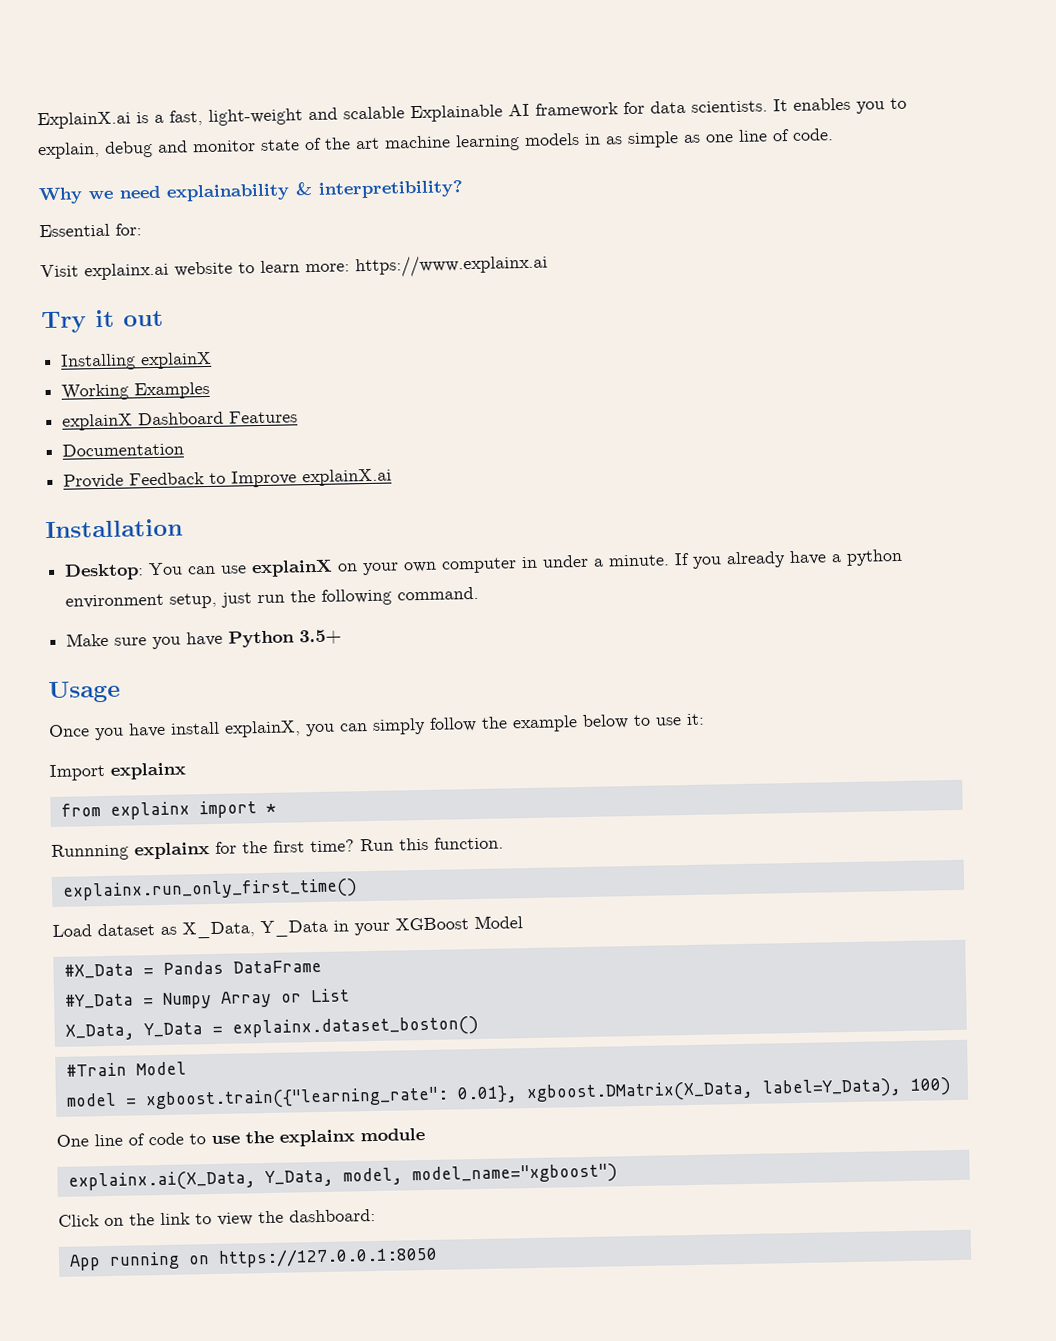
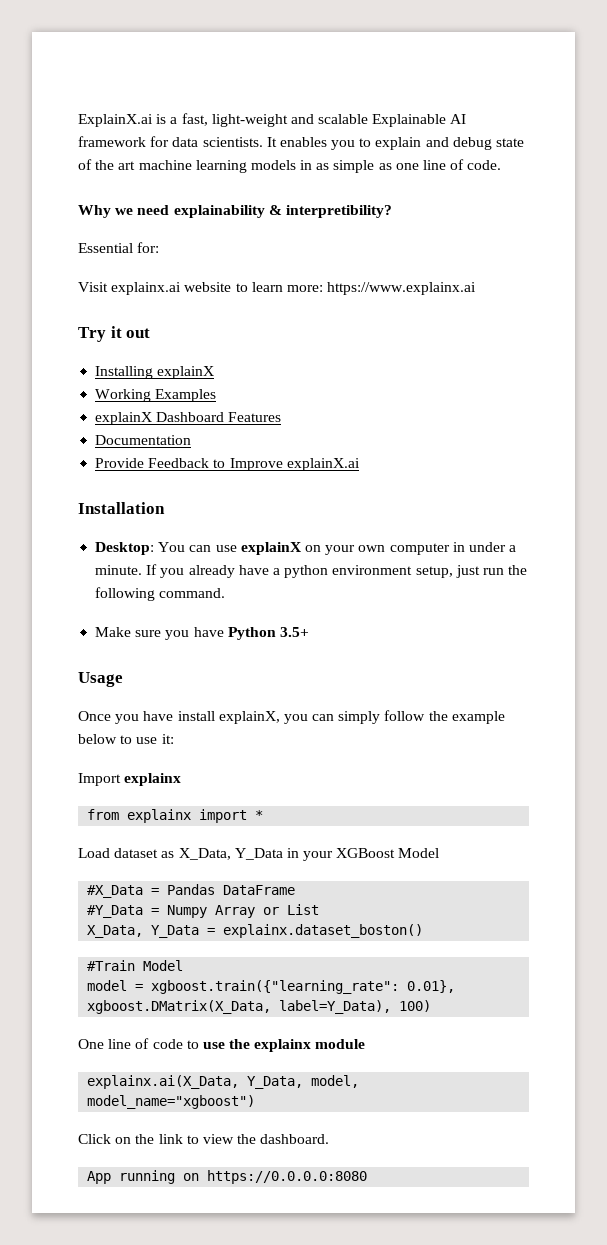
- It enables you to explain, debug and monitor state of the art machine learning models in as simple as one line of code.
+ It enables you to explain and debug state of the art machine learning models in as simple as one line of code.
- Runnning explainx for the first time? Run this function.
- explainx.run_only_first_time()
- Click on the link to view the dashboard:
+ Click on the link to view the dashboard.
- App running on https://127.0.0.1:8050
+ App running on https://0.0.0.0:8080

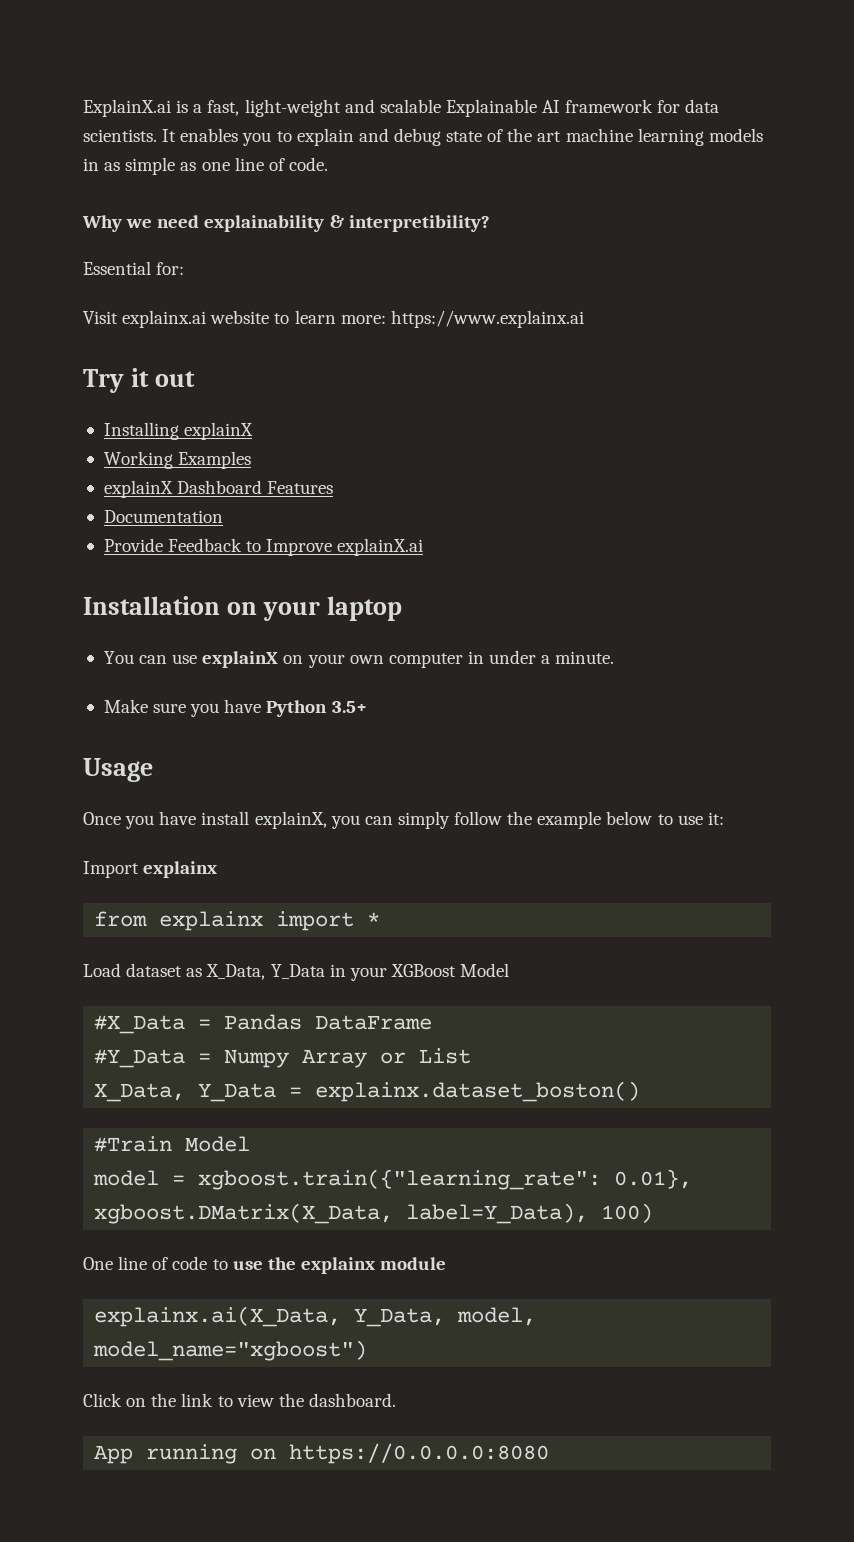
- Installation
- Desktop: You can use explainX on your own computer in under a minute. If you already have a python environment setup, just run the following command.
+ Installation on your laptop
+ You can use explainX on your own computer in under a minute.

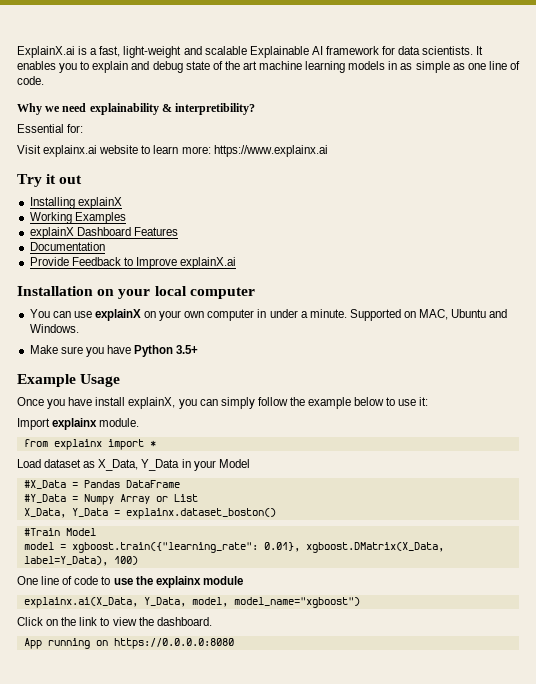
- Installation on your laptop
+ Installation on your local computer
+ Supported on MAC, Ubuntu and Windows.
- Usage
+ Example Usage
- Import explainx
+ Import explainx module.
- Load dataset as X_Data, Y_Data in your XGBoost Model
+ Load dataset as X_Data, Y_Data in your Model

